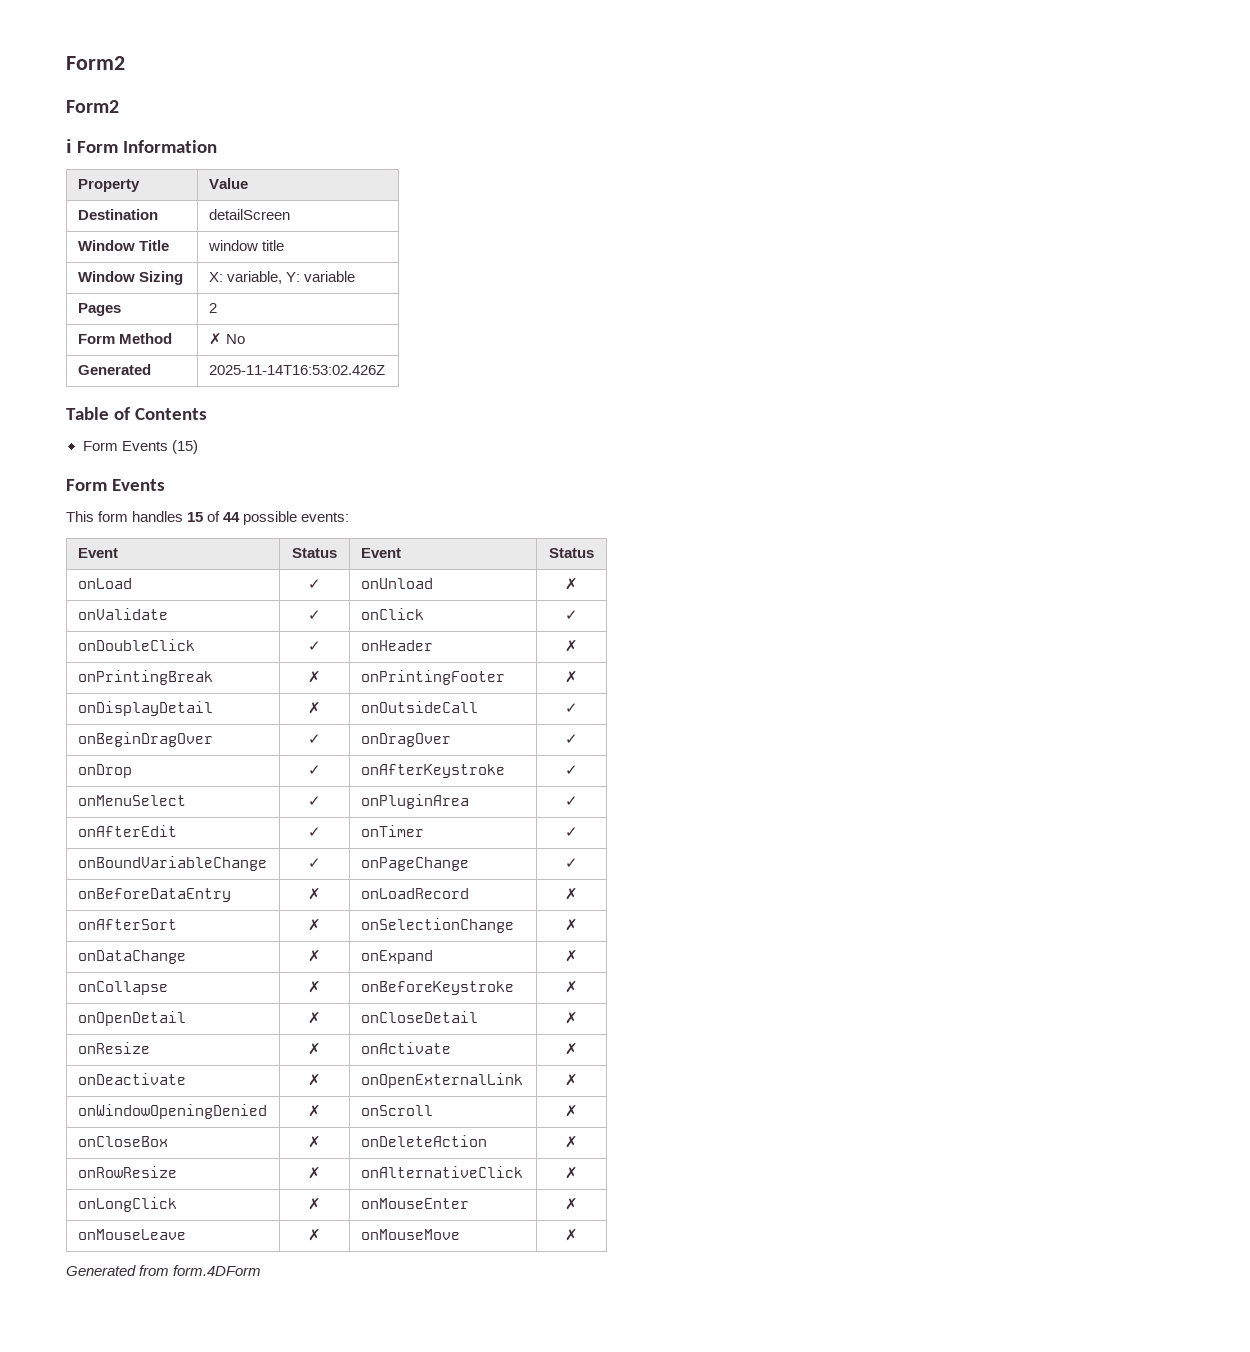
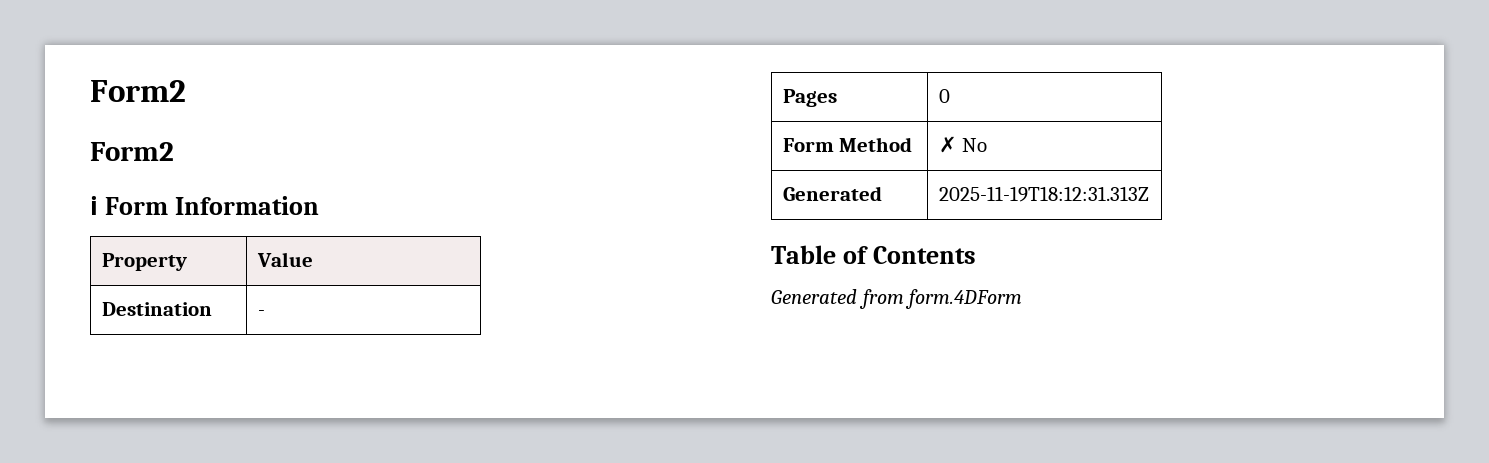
- Destination | detailScreen
- Window Title | window title
- Window Sizing | X: variable, Y: variable
+ Destination | -
- Pages | 2
+ Pages | 0
- Generated | 2025-11-14T16:53:02.426Z
+ Generated | 2025-11-19T18:12:31.313Z
- Form Events (15)
- Form Events
- This form handles 15 of 44 possible events:
- Event | Status | Event | Status
- onLoad | ✓ | onUnload | ✗
- onValidate | ✓ | onClick | ✓
- onDoubleClick | ✓ | onHeader | ✗
- onPrintingBreak | ✗ | onPrintingFooter | ✗
- onDisplayDetail | ✗ | onOutsideCall | ✓
- onBeginDragOver | ✓ | onDragOver | ✓
- onDrop | ✓ | onAfterKeystroke | ✓
- onMenuSelect | ✓ | onPluginArea | ✓
- onAfterEdit | ✓ | onTimer | ✓
- onBoundVariableChange | ✓ | onPageChange | ✓
- onBeforeDataEntry | ✗ | onLoadRecord | ✗
- onAfterSort | ✗ | onSelectionChange | ✗
- onDataChange | ✗ | onExpand | ✗
- onCollapse | ✗ | onBeforeKeystroke | ✗
- onOpenDetail | ✗ | onCloseDetail | ✗
- onResize | ✗ | onActivate | ✗
- onDeactivate | ✗ | onOpenExternalLink | ✗
- onWindowOpeningDenied | ✗ | onScroll | ✗
- onCloseBox | ✗ | onDeleteAction | ✗
- onRowResize | ✗ | onAlternativeClick | ✗
- onLongClick | ✗ | onMouseEnter | ✗
- onMouseLeave | ✗ | onMouseMove | ✗

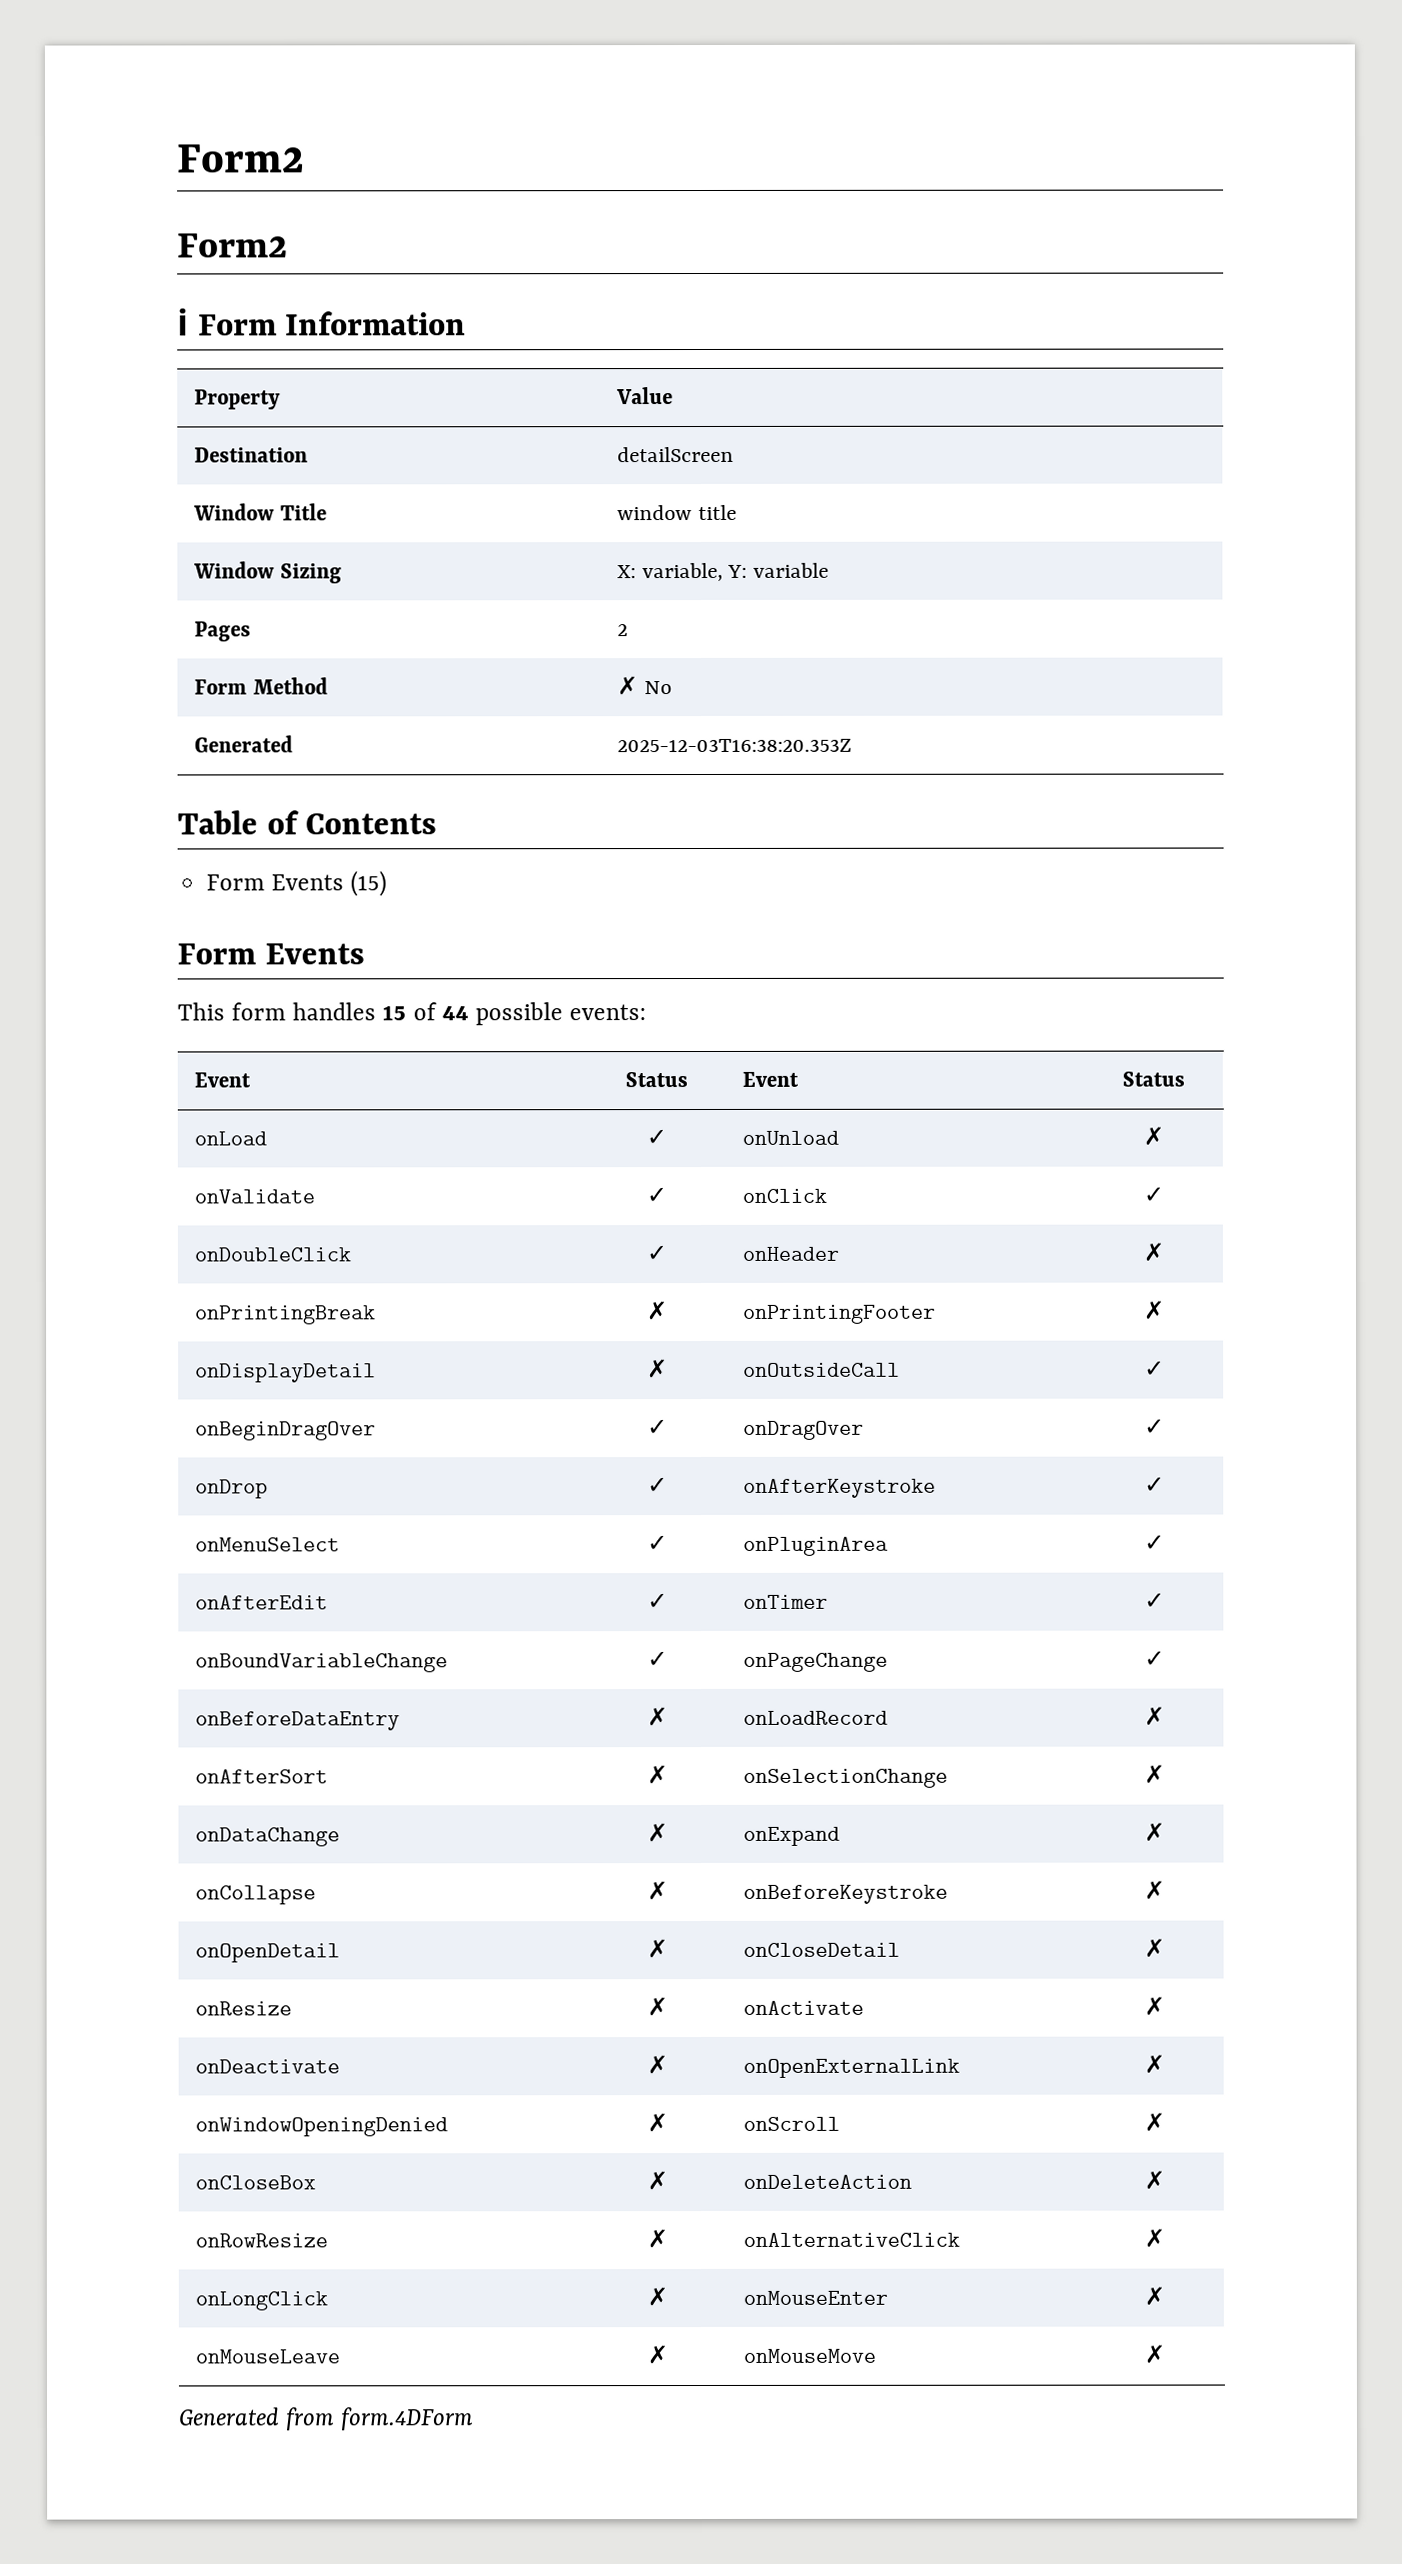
- Destination | -
+ Destination | detailScreen
+ Window Title | window title
+ Window Sizing | X: variable, Y: variable
- Pages | 0
+ Pages | 2
- Generated | 2025-11-19T18:12:31.313Z
+ Generated | 2025-12-03T16:38:20.353Z
+ Form Events (15)
+ Form Events
+ This form handles 15 of 44 possible events:
+ Event | Status | Event | Status
+ onLoad | ✓ | onUnload | ✗
+ onValidate | ✓ | onClick | ✓
+ onDoubleClick | ✓ | onHeader | ✗
+ onPrintingBreak | ✗ | onPrintingFooter | ✗
+ onDisplayDetail | ✗ | onOutsideCall | ✓
+ onBeginDragOver | ✓ | onDragOver | ✓
+ onDrop | ✓ | onAfterKeystroke | ✓
+ onMenuSelect | ✓ | onPluginArea | ✓
+ onAfterEdit | ✓ | onTimer | ✓
+ onBoundVariableChange | ✓ | onPageChange | ✓
+ onBeforeDataEntry | ✗ | onLoadRecord | ✗
+ onAfterSort | ✗ | onSelectionChange | ✗
+ onDataChange | ✗ | onExpand | ✗
+ onCollapse | ✗ | onBeforeKeystroke | ✗
+ onOpenDetail | ✗ | onCloseDetail | ✗
+ onResize | ✗ | onActivate | ✗
+ onDeactivate | ✗ | onOpenExternalLink | ✗
+ onWindowOpeningDenied | ✗ | onScroll | ✗
+ onCloseBox | ✗ | onDeleteAction | ✗
+ onRowResize | ✗ | onAlternativeClick | ✗
+ onLongClick | ✗ | onMouseEnter | ✗
+ onMouseLeave | ✗ | onMouseMove | ✗

